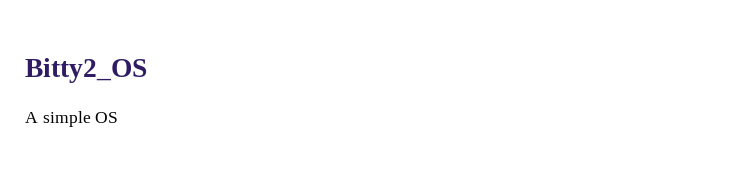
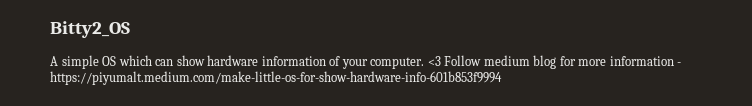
- A simple OS
+ A simple OS which can show hardware information of your computer. <3 Follow medium blog for more information - https://piyumalt.medium.com/make-little-os-for-show-hardware-info-601b853f9994

